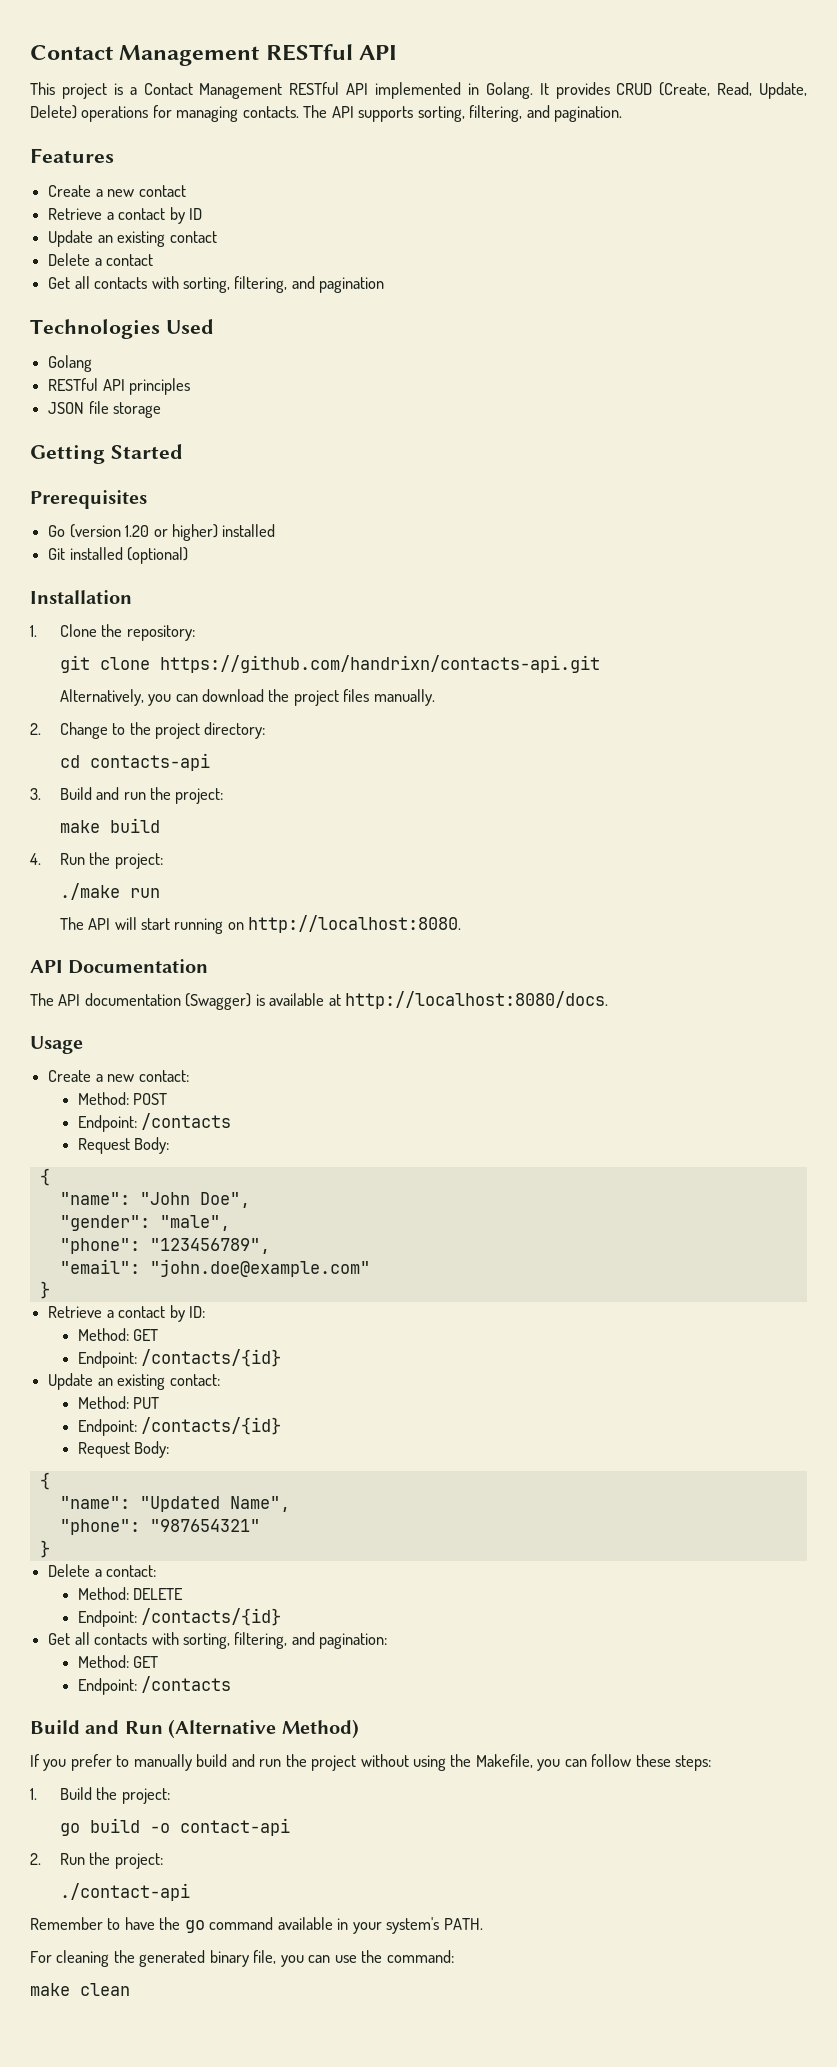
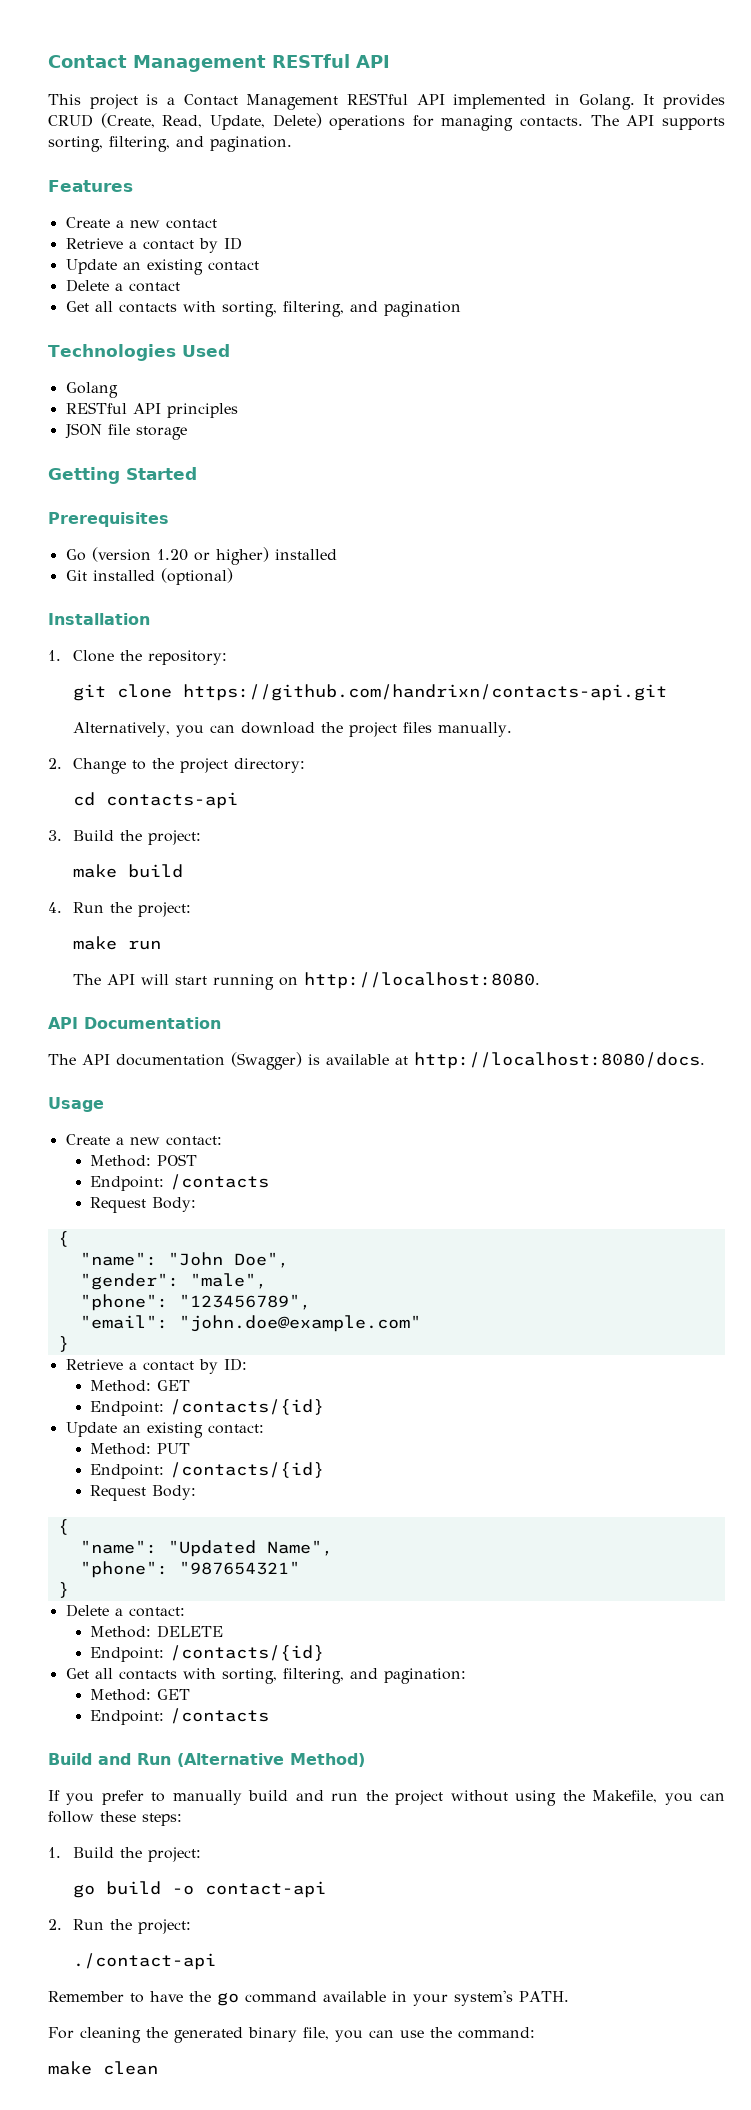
- 3. Build and run the project:
+ 3. Build the project:
- ./make run
+ make run

